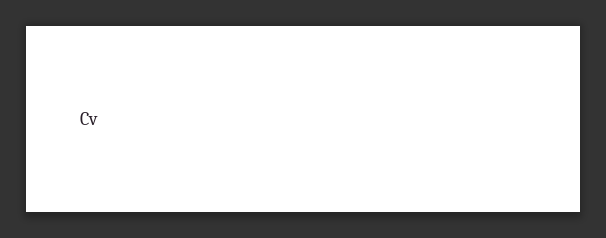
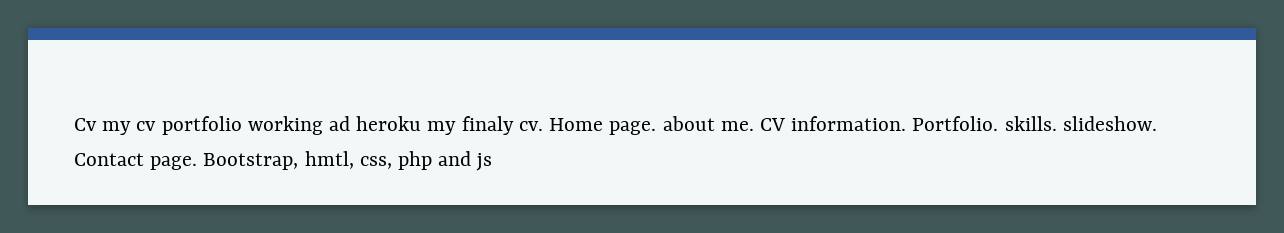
- Cv
+ Cv my cv portfolio working ad heroku my finaly cv. Home page. about me. CV information. Portfolio. skills. slideshow. Contact page. Bootstrap, hmtl, css, php and js

